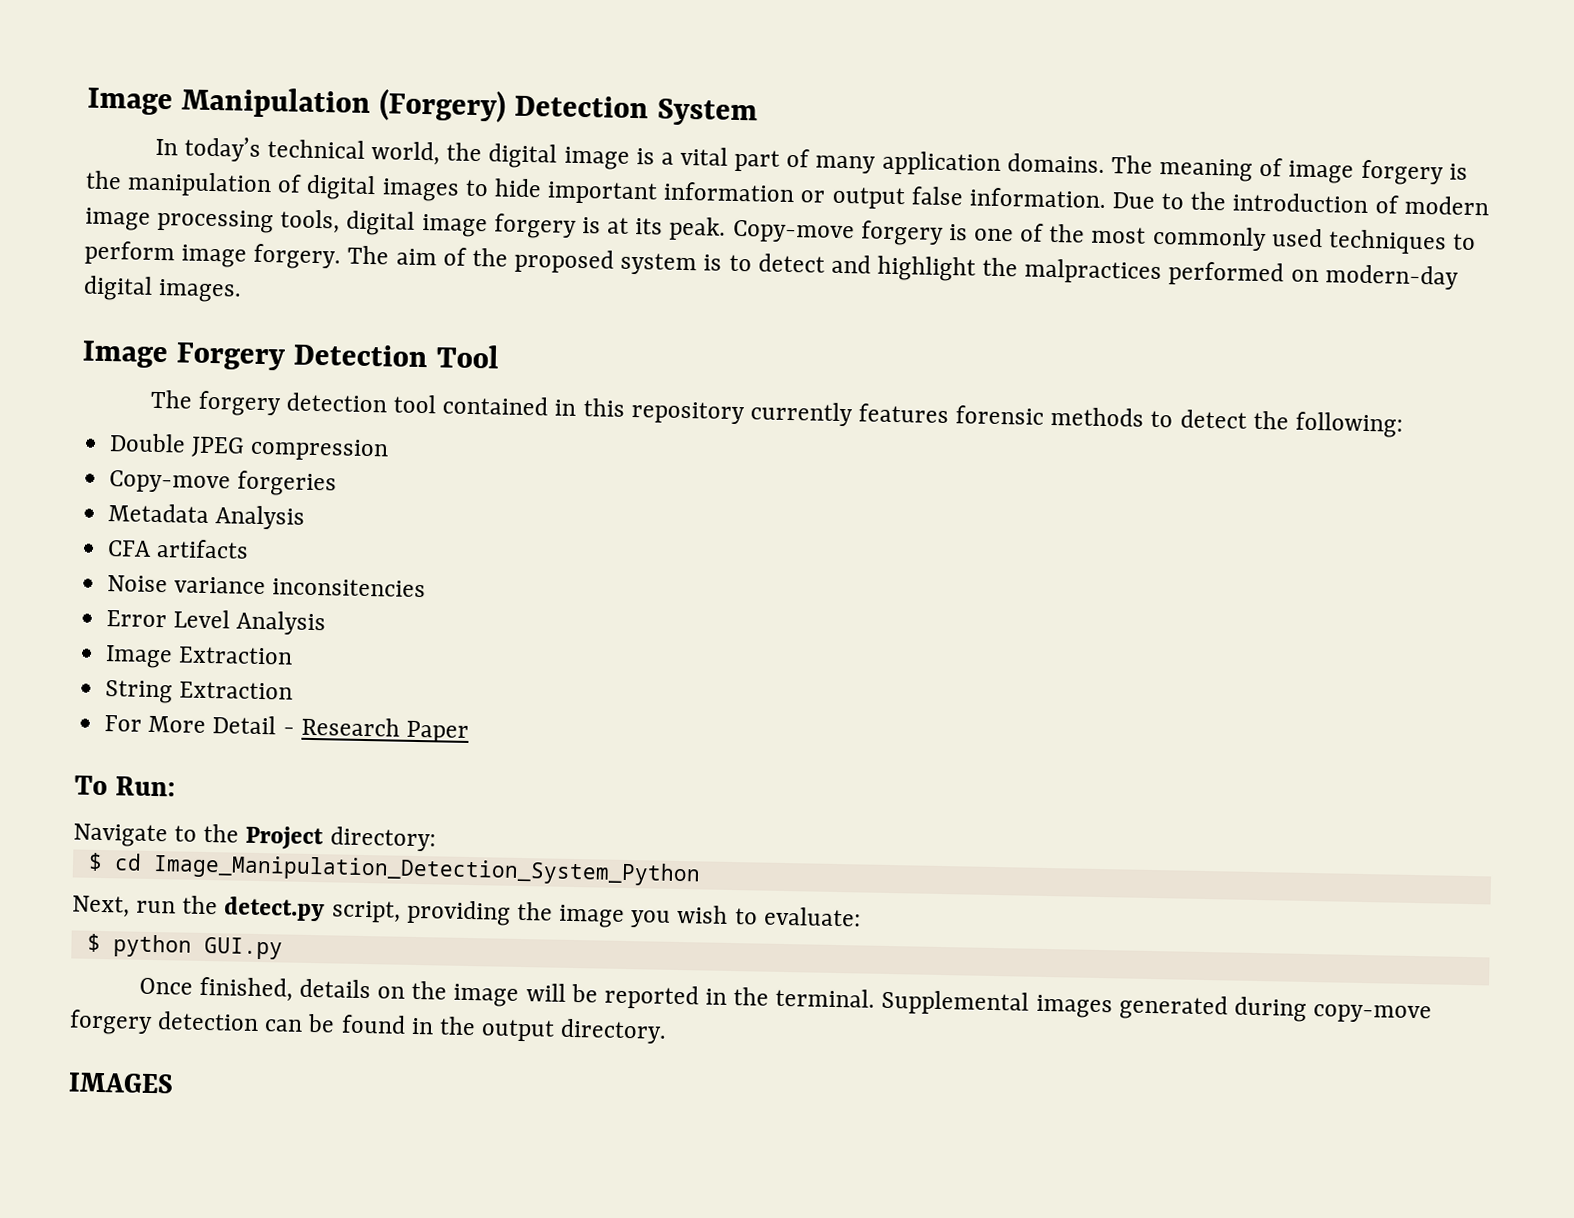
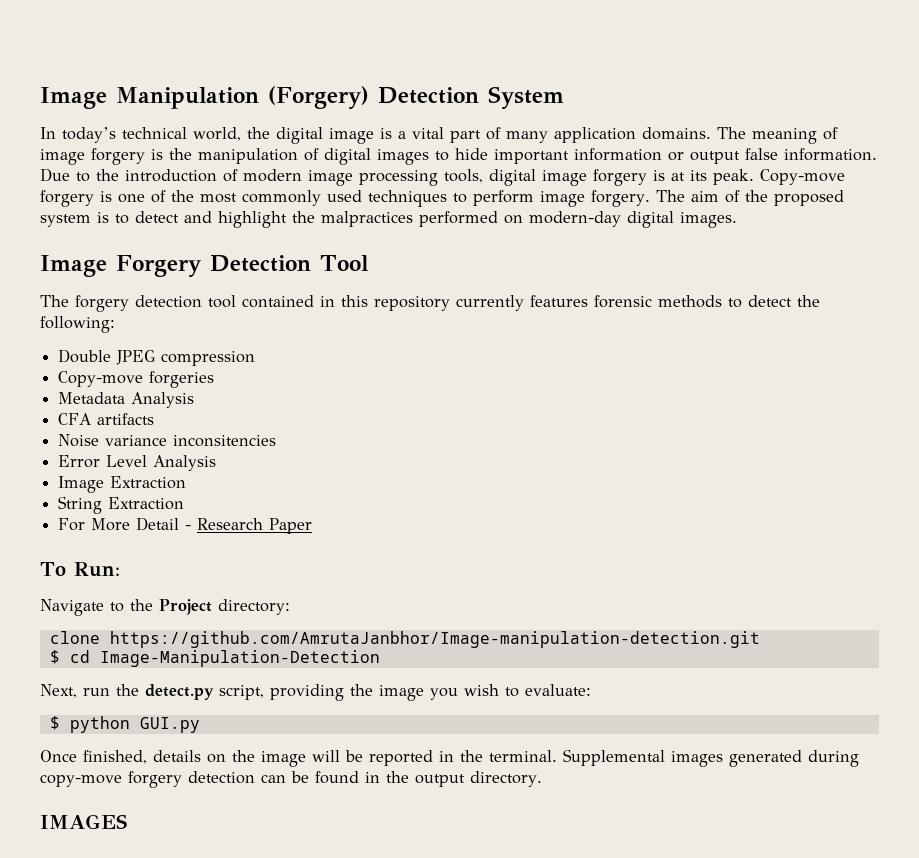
+ clone https://github.com/AmrutaJanbhor/Image-manipulation-detection.git
- $ cd Image_Manipulation_Detection_System_Python
+ $ cd Image-Manipulation-Detection

